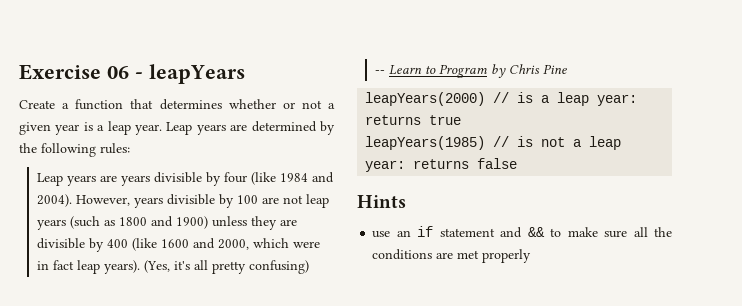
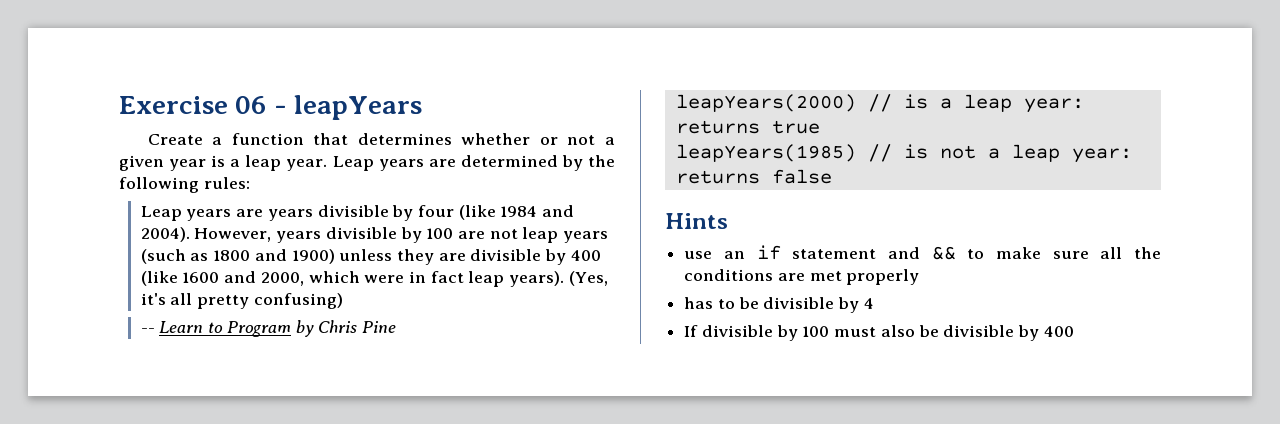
+ has to be divisible by 4
+ If divisible by 100 must also be divisible by 400

